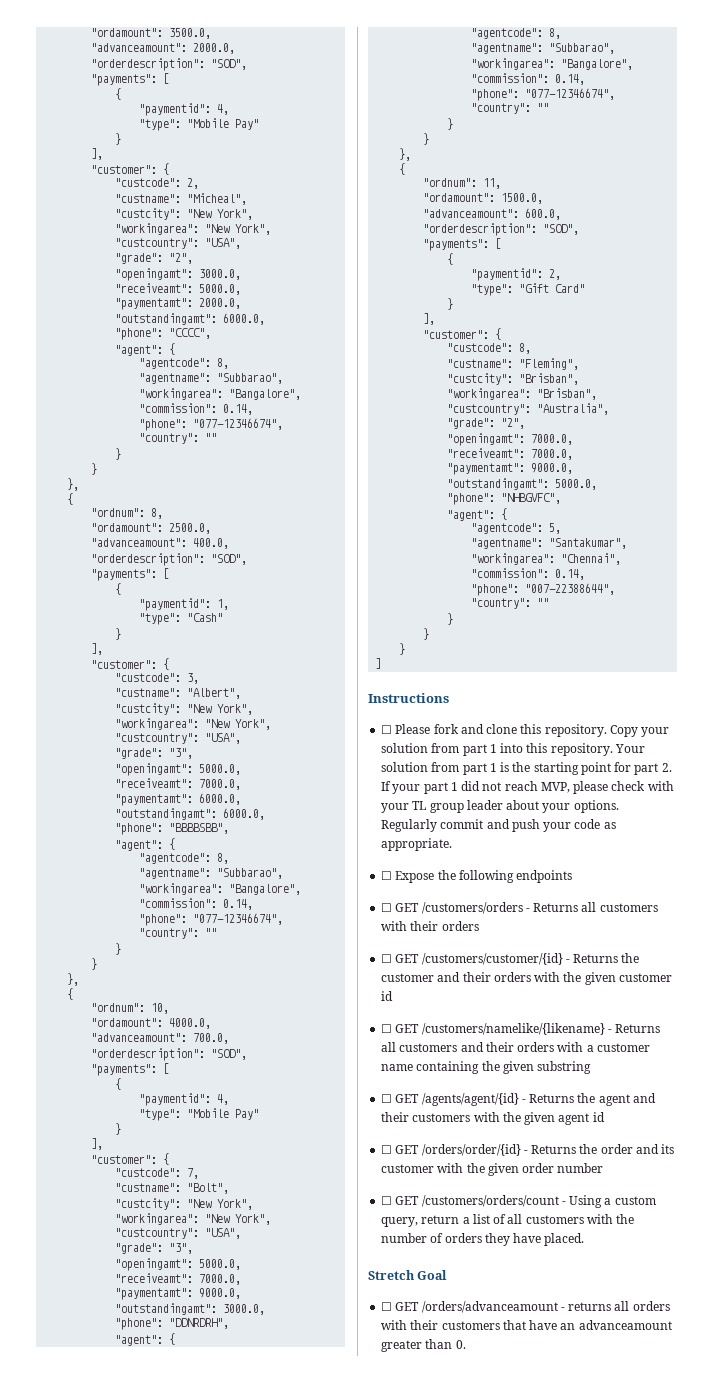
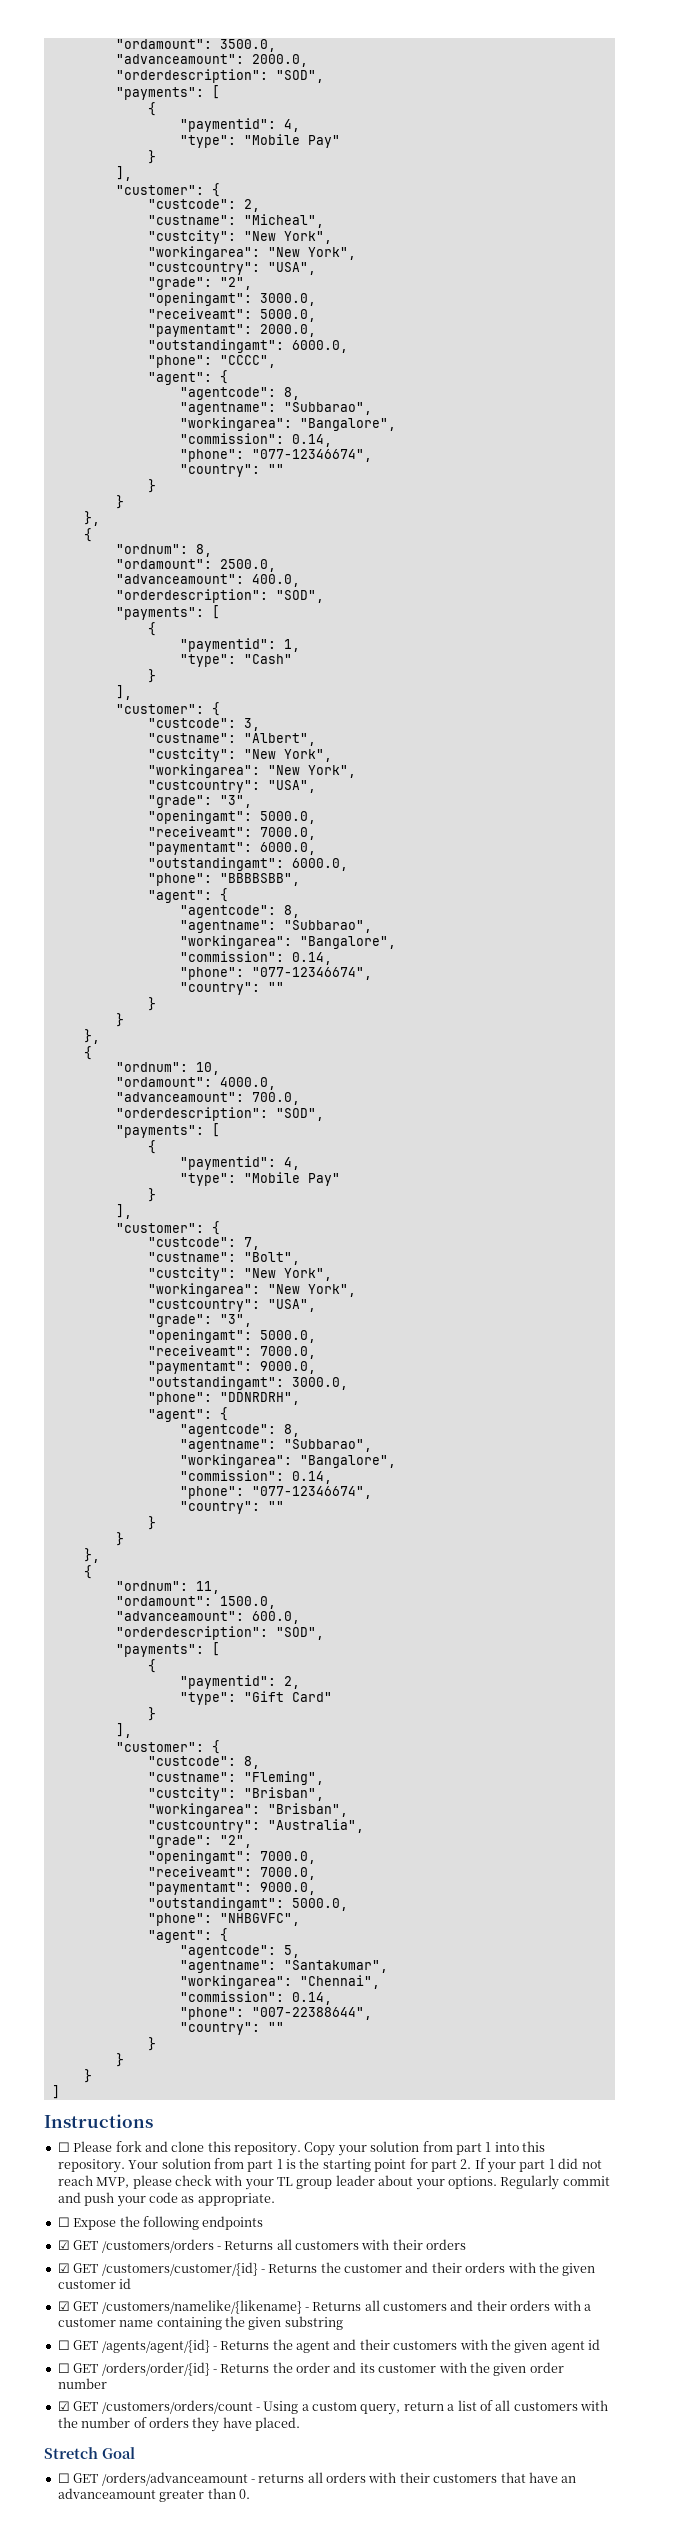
- ☐ GET /customers/orders - Returns all customers with their orders
+ ☑ GET /customers/orders - Returns all customers with their orders
- ☐ GET /customers/customer/{id} - Returns the customer and their orders with the given customer id
+ ☑ GET /customers/customer/{id} - Returns the customer and their orders with the given customer id
- ☐ GET /customers/namelike/{likename} - Returns all customers and their orders with a customer name containing the given substring
+ ☑ GET /customers/namelike/{likename} - Returns all customers and their orders with a customer name containing the given substring
- ☐ GET /customers/orders/count - Using a custom query, return a list of all customers with the number of orders they have placed.
+ ☑ GET /customers/orders/count - Using a custom query, return a list of all customers with the number of orders they have placed.

